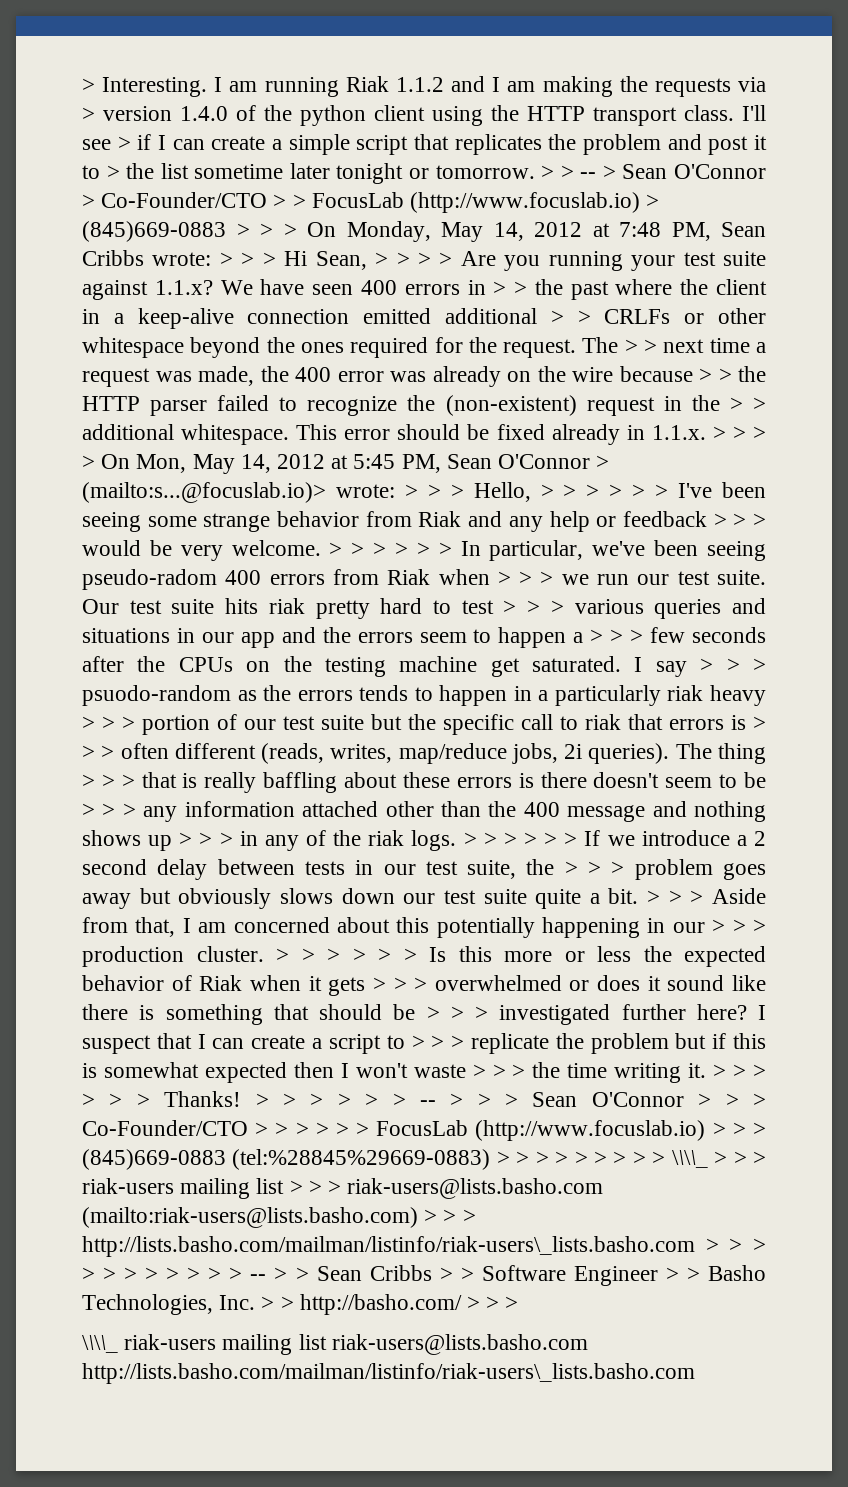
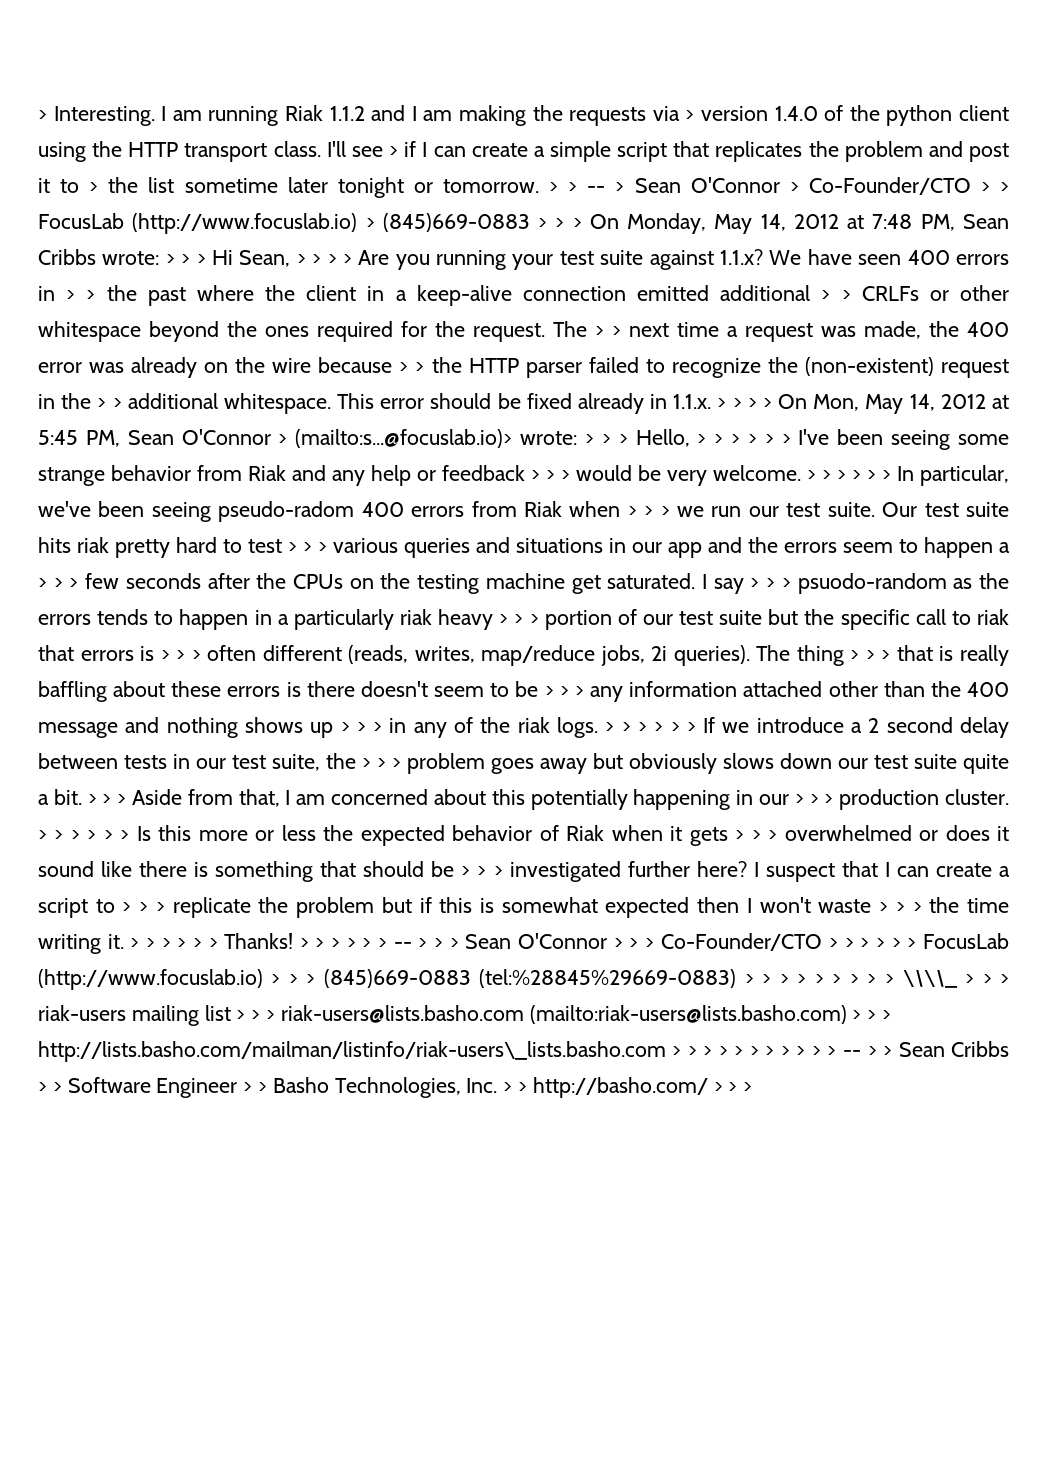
- \\\\_ riak-users mailing list riak-users@lists.basho.com http://lists.basho.com/mailman/listinfo/riak-users\_lists.basho.com

